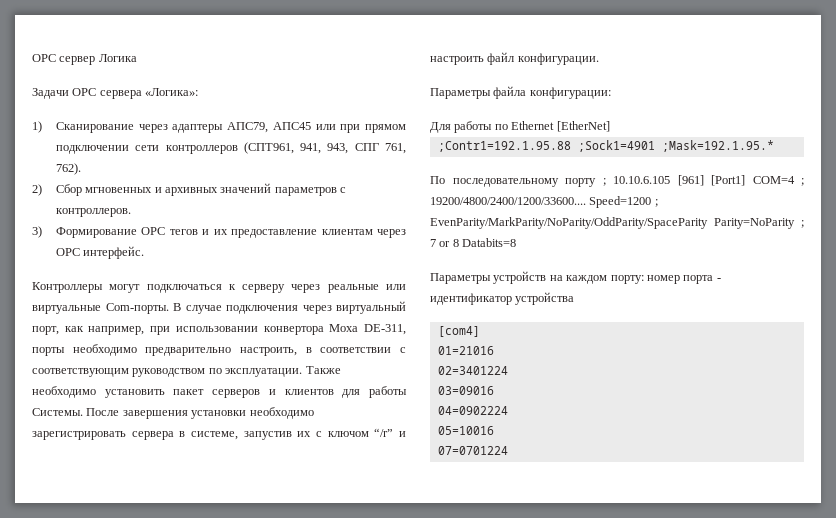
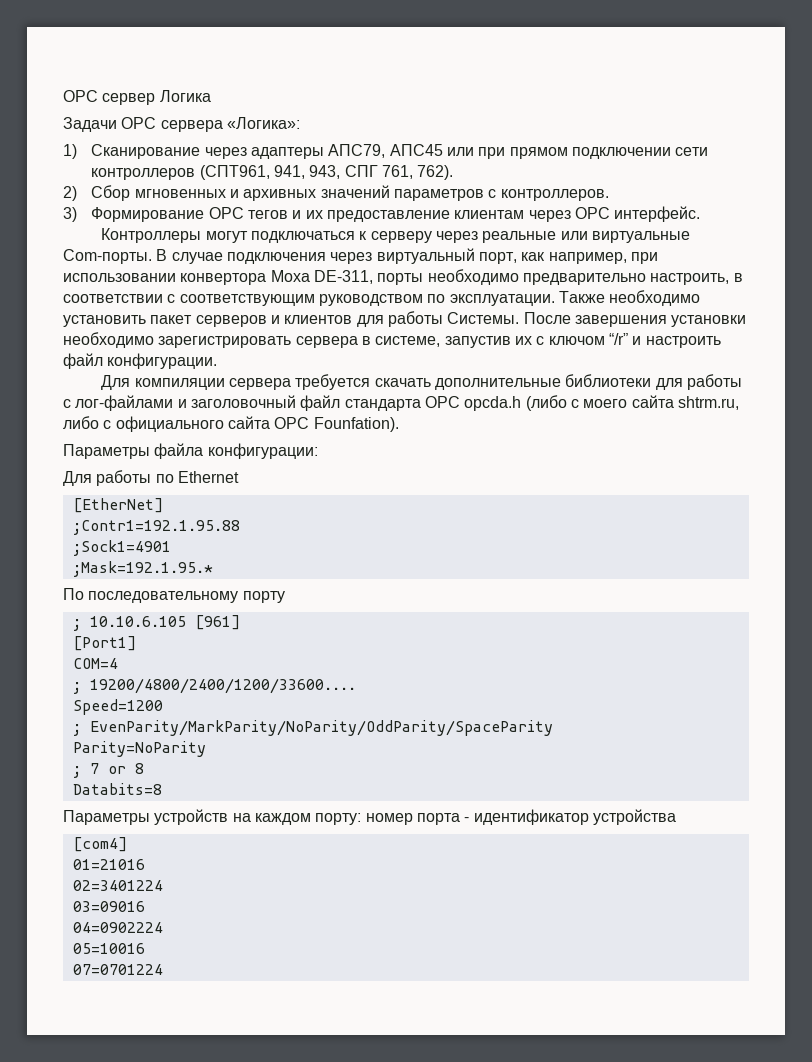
+ Для компиляции сервера требуется скачать дополнительные библиотеки для работы с лог-файлами и заголовочный файл стандарта OPC opcda.h (либо с моего сайта shtrm.ru, либо с официального сайта OPC Founfation).
- Для работы по Ethernet [EtherNet]
+ Для работы по Ethernet
+ [EtherNet]
- ;Contr1=192.1.95.88 ;Sock1=4901 ;Mask=192.1.95.*
+ ;Contr1=192.1.95.88
+ ;Sock1=4901
+ ;Mask=192.1.95.*
- По последовательному порту ; 10.10.6.105 [961] [Port1] COM=4 ; 19200/4800/2400/1200/33600.... Speed=1200 ; EvenParity/MarkParity/NoParity/OddParity/SpaceParity Parity=NoParity ; 7 or 8 Databits=8
+ По последовательному порту
+ ; 10.10.6.105 [961]
+ [Port1]
+ COM=4
+ ; 19200/4800/2400/1200/33600....
+ Speed=1200
+ ; EvenParity/MarkParity/NoParity/OddParity/SpaceParity
+ Parity=NoParity
+ ; 7 or 8
+ Databits=8

